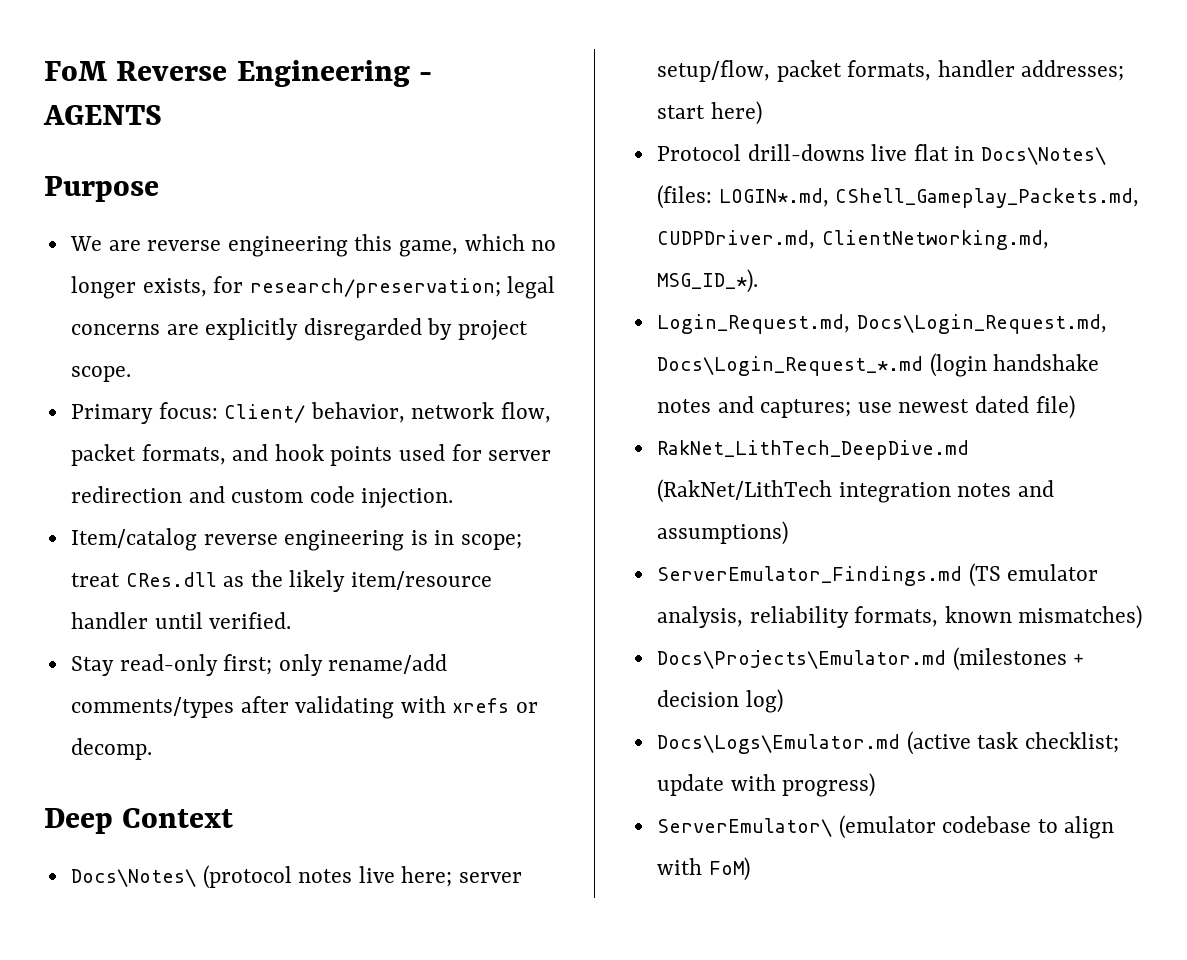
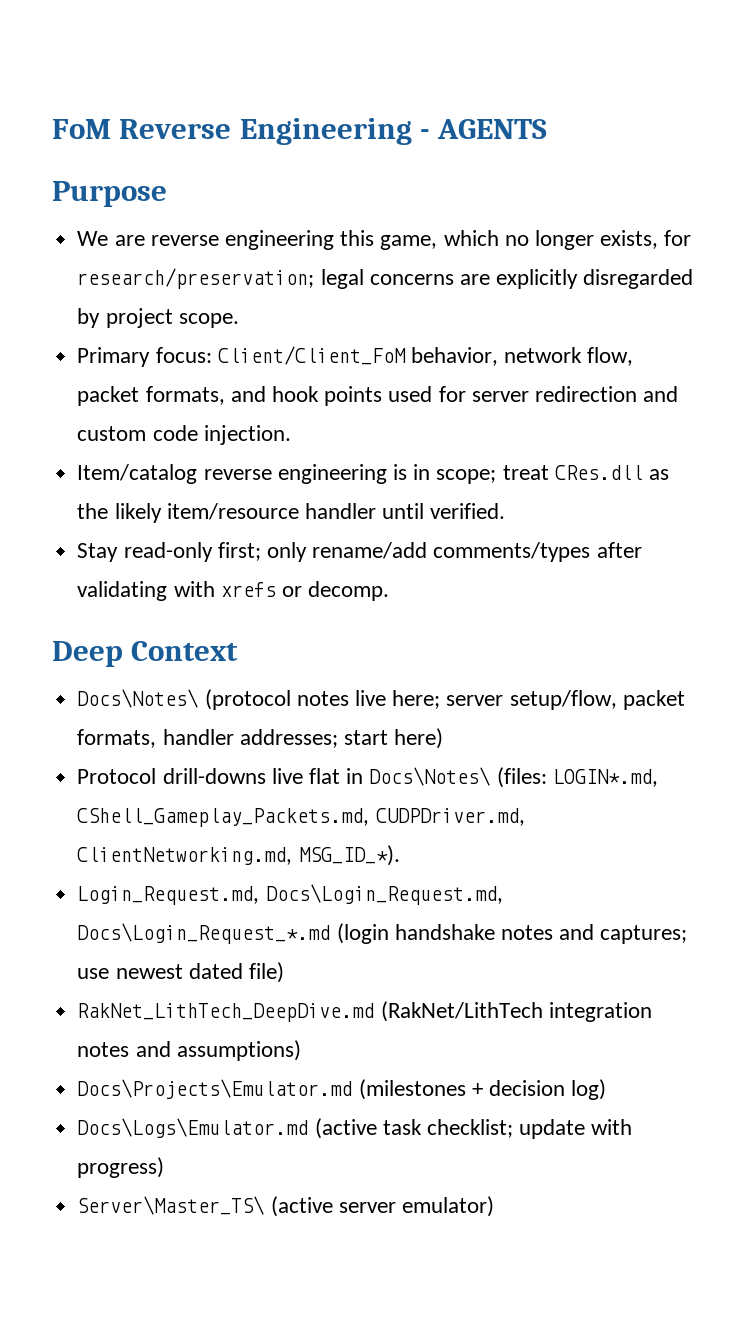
- Primary focus: Client/ behavior, network flow, packet formats, and hook points used for server redirection and custom code injection.
+ Primary focus: Client/Client_FoM behavior, network flow, packet formats, and hook points used for server redirection and custom code injection.
- ServerEmulator_Findings.md (TS emulator analysis, reliability formats, known mismatches)
- ServerEmulator\ (emulator codebase to align with FoM)
+ Server\Master_TS\ (active server emulator)

